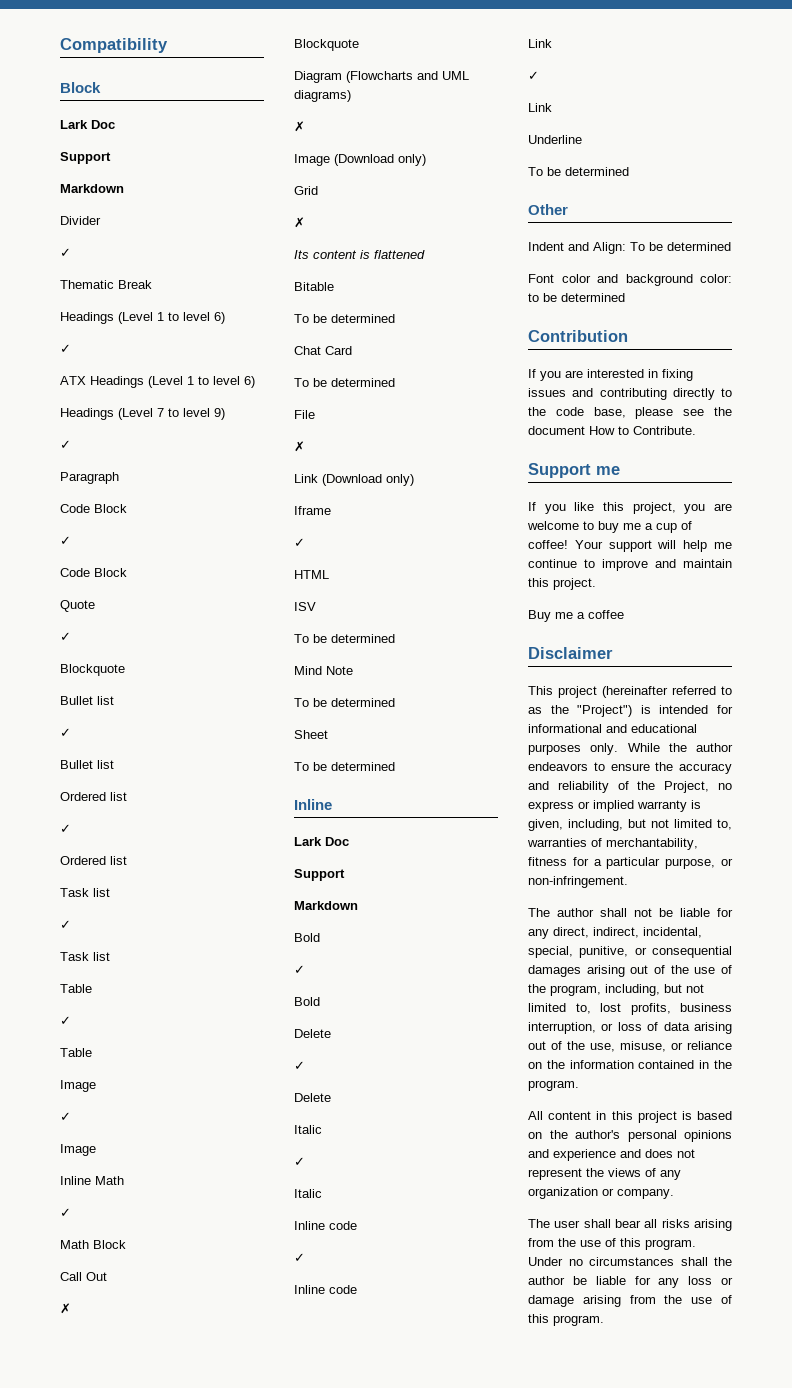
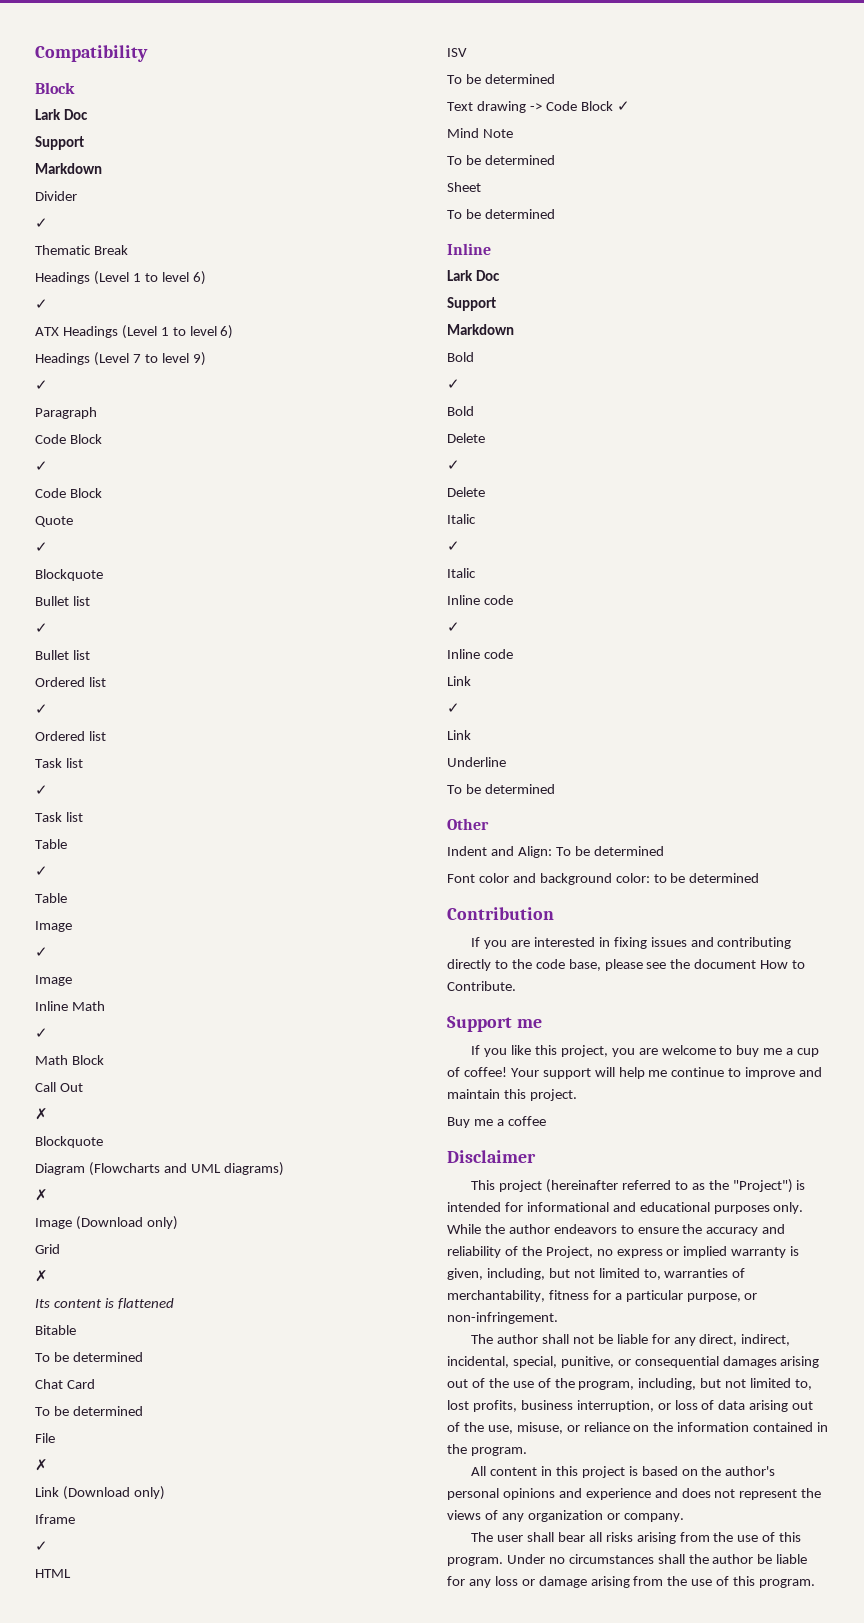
+ Text drawing -> Code Block ✓

